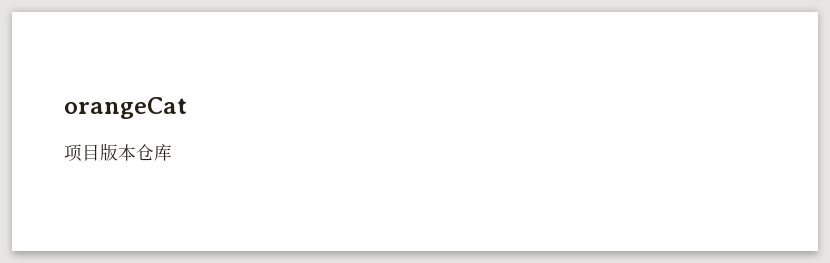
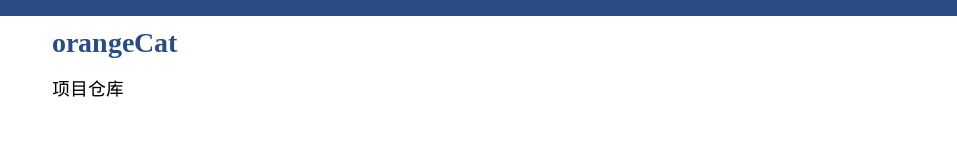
- 项目版本仓库
+ 项目仓库

